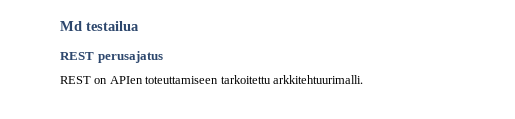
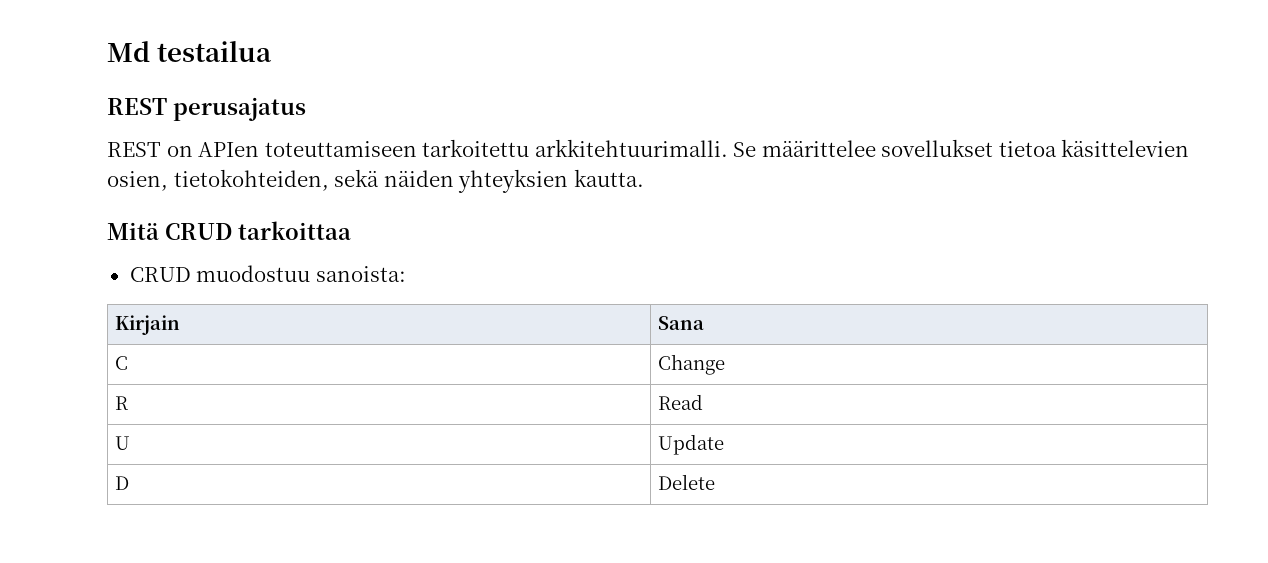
+ Se määrittelee sovellukset tietoa käsittelevien osien, tietokohteiden, sekä näiden yhteyksien kautta.
+ Mitä CRUD tarkoittaa
+ CRUD muodostuu sanoista:
+ Kirjain | Sana
+ C | Change
+ R | Read
+ U | Update
+ D | Delete

